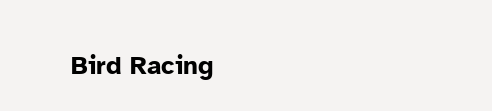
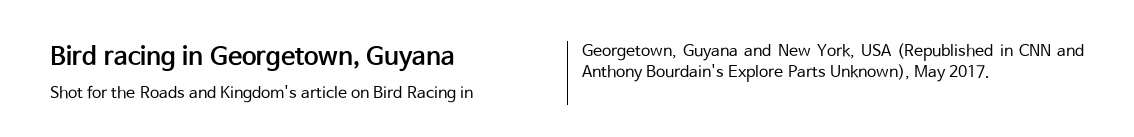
- Bird Racing
+ Bird racing in Georgetown, Guyana
+ Shot for the Roads and Kingdom's article on Bird Racing in Georgetown, Guyana and New York, USA (Republished in CNN and Anthony Bourdain's Explore Parts Unknown), May 2017.

